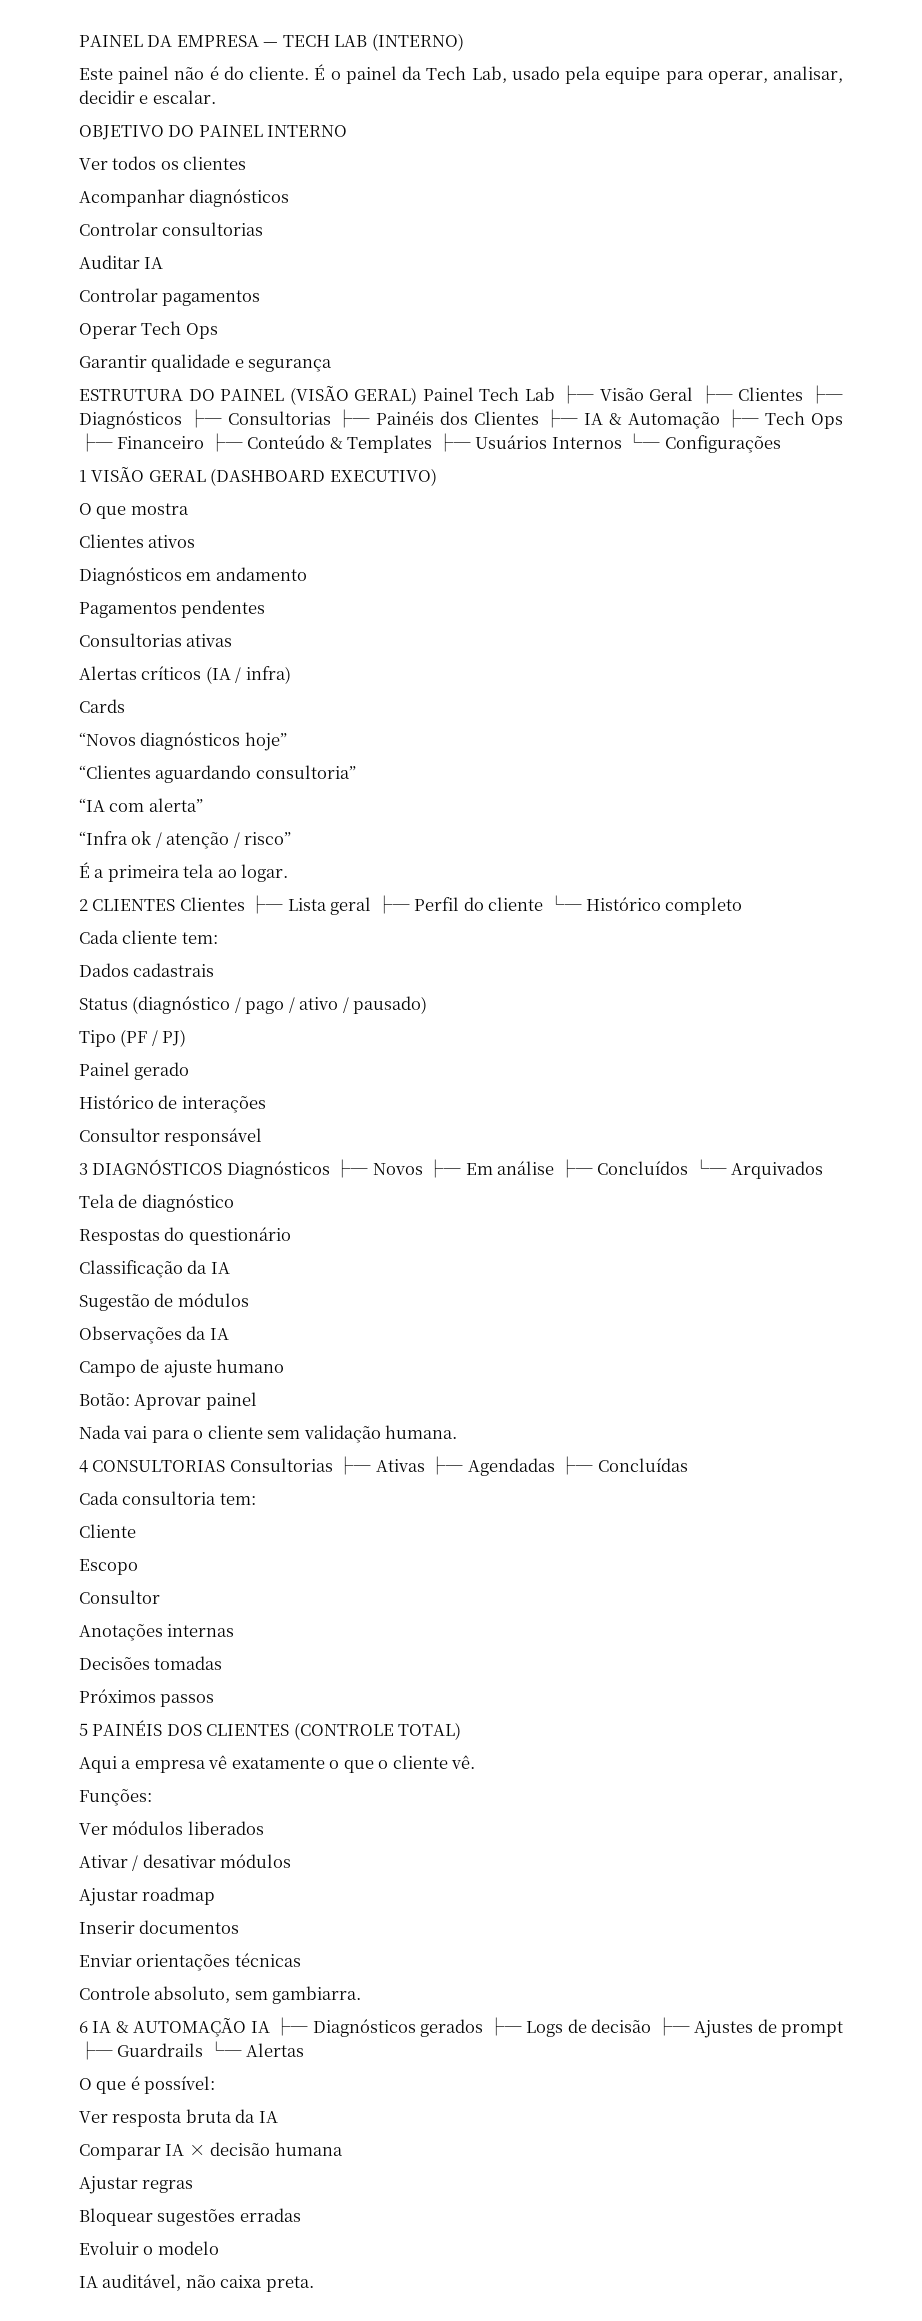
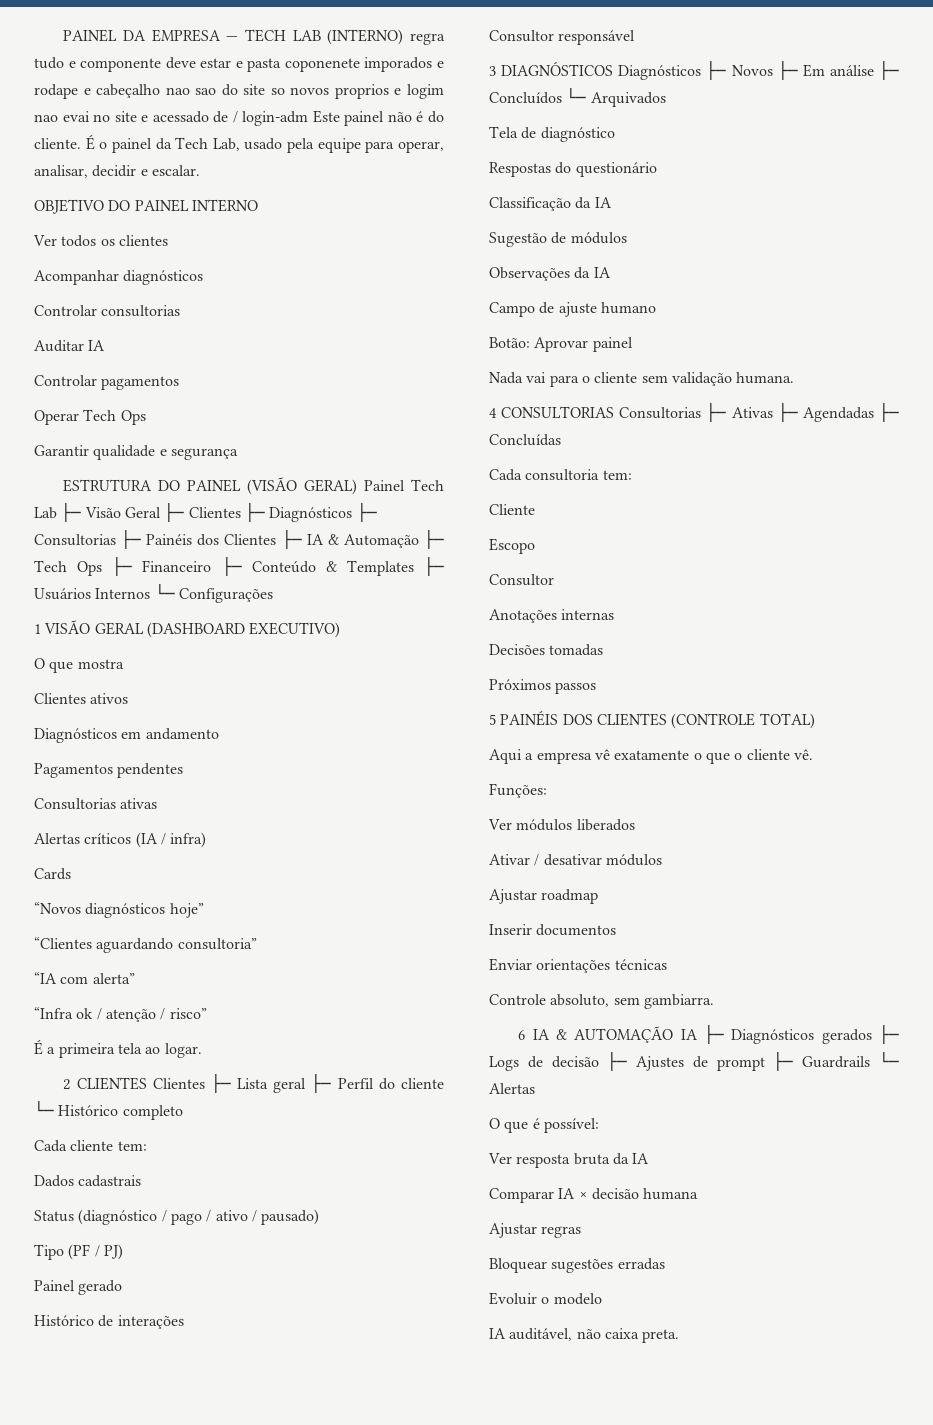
- PAINEL DA EMPRESA — TECH LAB (INTERNO)
- Este painel não é do cliente.
+ PAINEL DA EMPRESA — TECH LAB (INTERNO) regra tudo e componente deve estar e pasta coponenete imporados e rodape e cabeçalho nao sao do site so novos proprios e logim nao evai no site e acessado de / login-adm Este painel não é do cliente.

